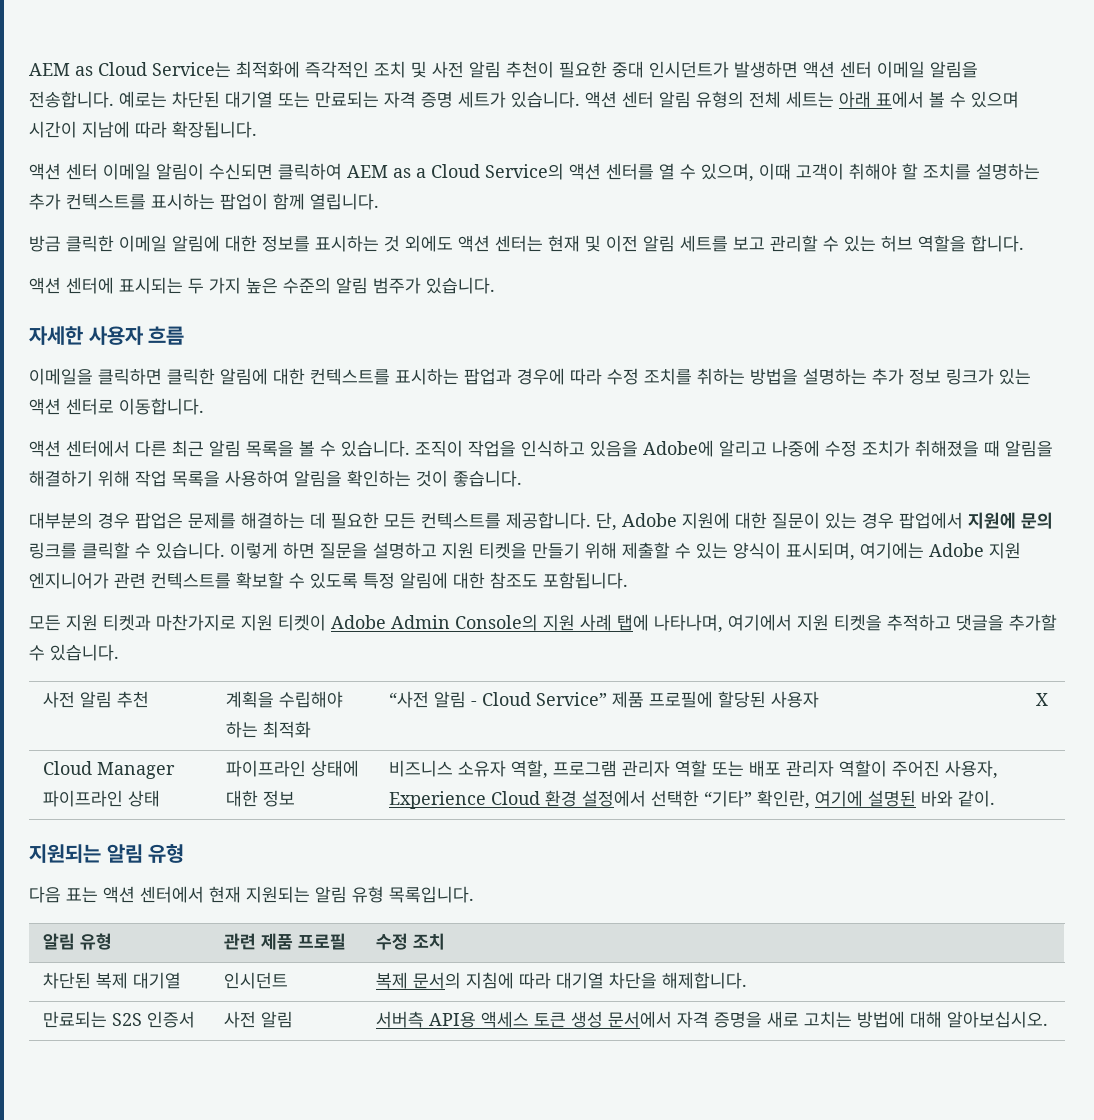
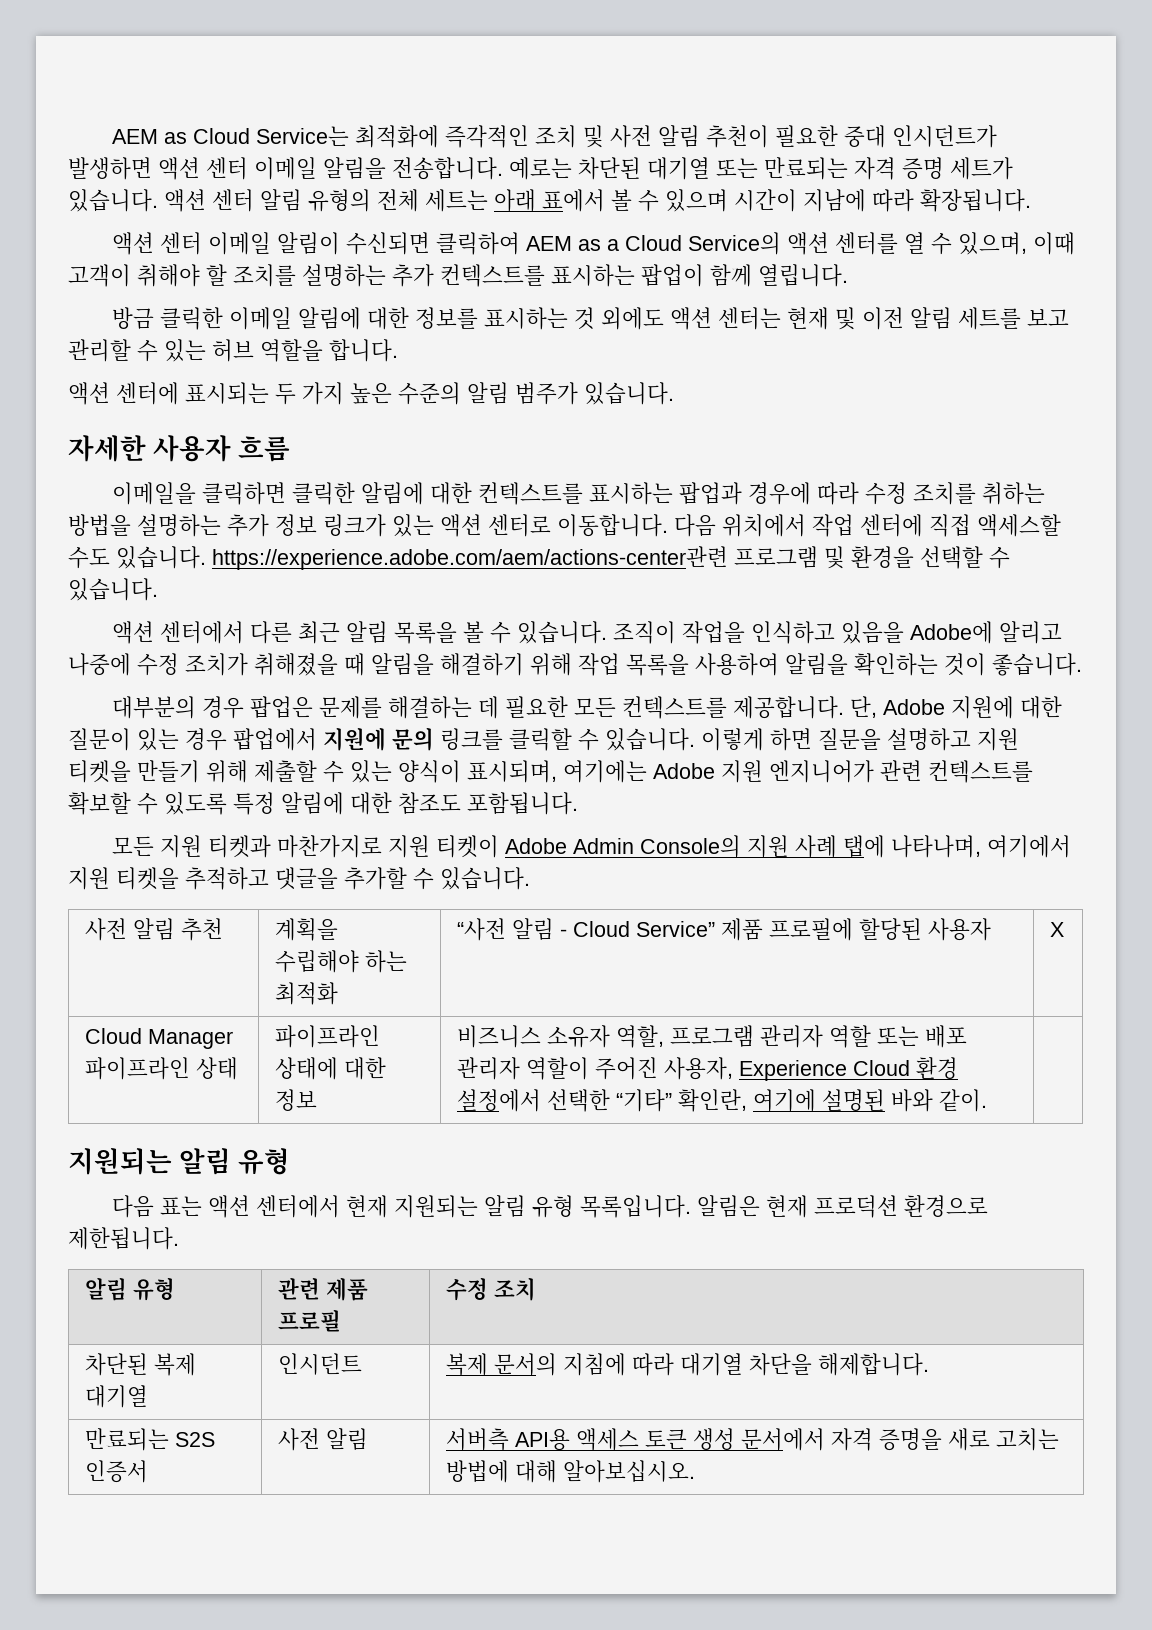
+ 다음 위치에서 작업 센터에 직접 액세스할 수도 있습니다. https://experience.adobe.com/aem/actions-center관련 프로그램 및 환경을 선택할 수 있습니다.
+ 알림은 현재 프로덕션 환경으로 제한됩니다.

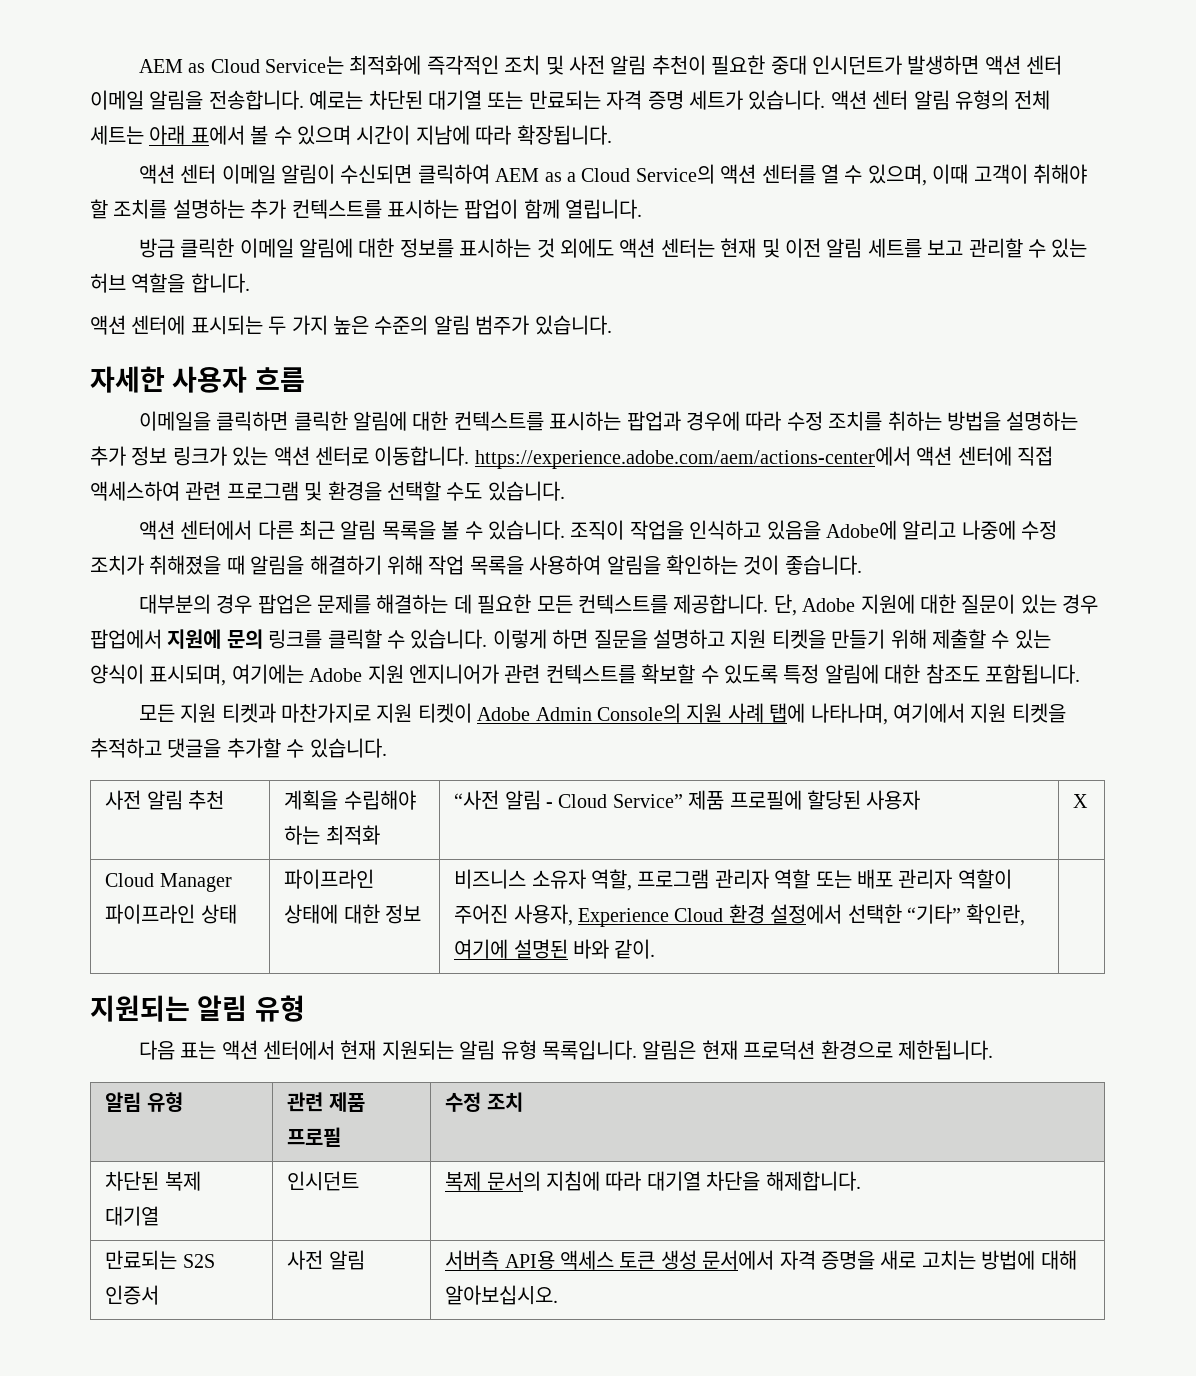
- 이메일을 클릭하면 클릭한 알림에 대한 컨텍스트를 표시하는 팝업과 경우에 따라 수정 조치를 취하는 방법을 설명하는 추가 정보 링크가 있는 액션 센터로 이동합니다. 다음 위치에서 작업 센터에 직접 액세스할 수도 있습니다. https://experience.adobe.com/aem/actions-center관련 프로그램 및 환경을 선택할 수 있습니다.
+ 이메일을 클릭하면 클릭한 알림에 대한 컨텍스트를 표시하는 팝업과 경우에 따라 수정 조치를 취하는 방법을 설명하는 추가 정보 링크가 있는 액션 센터로 이동합니다. https://experience.adobe.com/aem/actions-center에서 액션 센터에 직접 액세스하여 관련 프로그램 및 환경을 선택할 수도 있습니다.

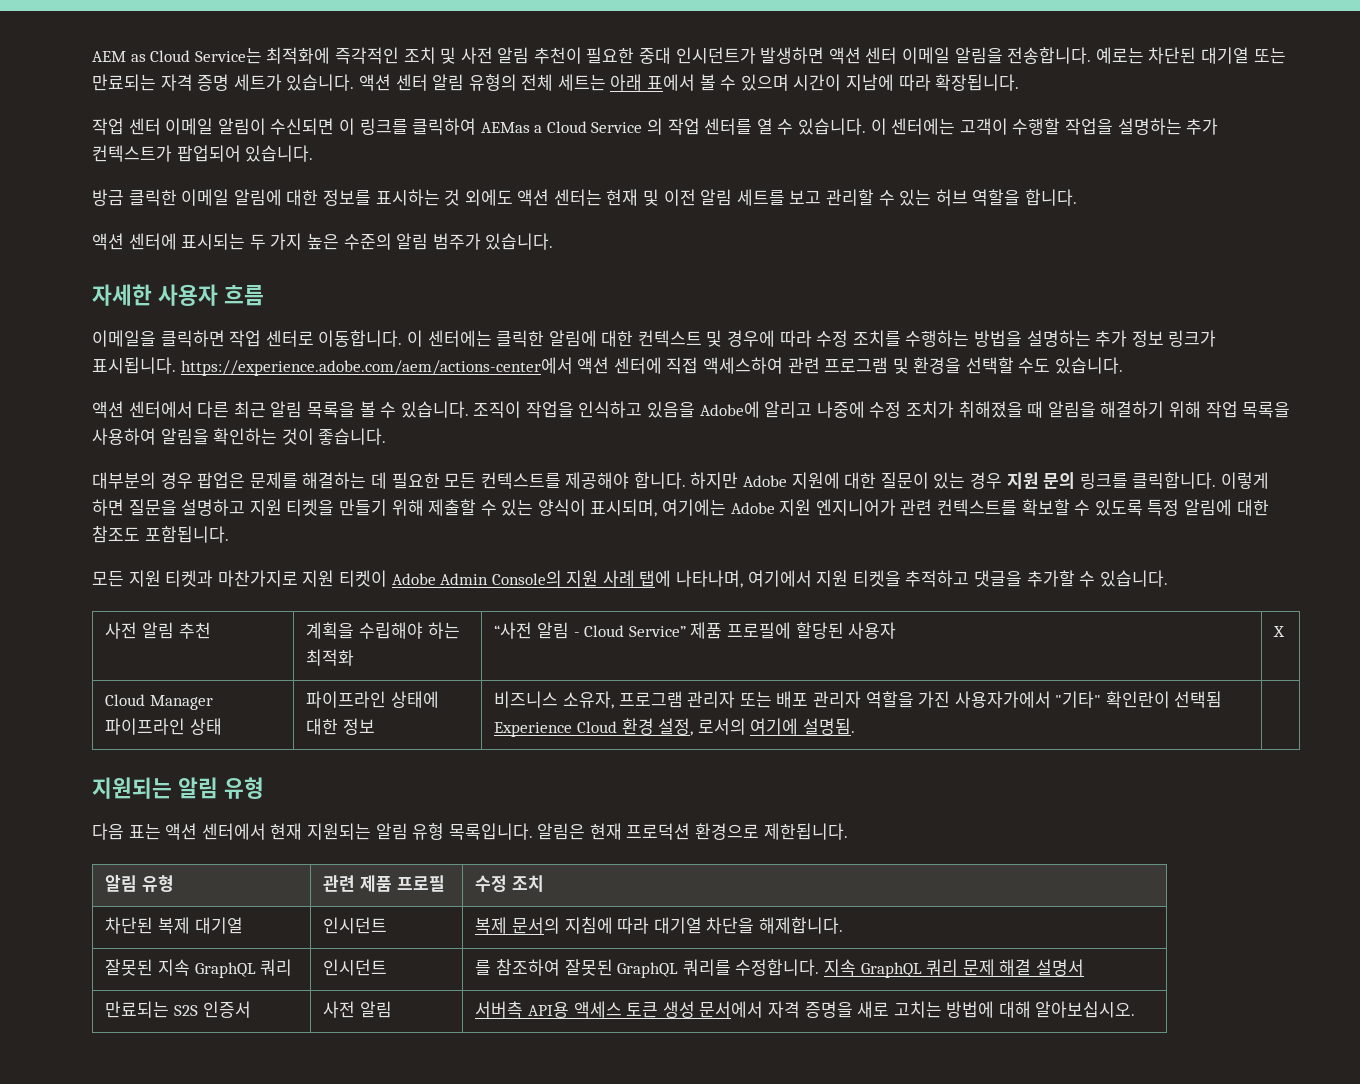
- 액션 센터 이메일 알림이 수신되면 클릭하여 AEM as a Cloud Service의 액션 센터를 열 수 있으며, 이때 고객이 취해야 할 조치를 설명하는 추가 컨텍스트를 표시하는 팝업이 함께 열립니다.
+ 작업 센터 이메일 알림이 수신되면 이 링크를 클릭하여 AEMas a Cloud Service 의 작업 센터를 열 수 있습니다. 이 센터에는 고객이 수행할 작업을 설명하는 추가 컨텍스트가 팝업되어 있습니다.
- 이메일을 클릭하면 클릭한 알림에 대한 컨텍스트를 표시하는 팝업과 경우에 따라 수정 조치를 취하는 방법을 설명하는 추가 정보 링크가 있는 액션 센터로 이동합니다. https://experience.adobe.com/aem/actions-center에서 액션 센터에 직접 액세스하여 관련 프로그램 및 환경을 선택할 수도 있습니다.
+ 이메일을 클릭하면 작업 센터로 이동합니다. 이 센터에는 클릭한 알림에 대한 컨텍스트 및 경우에 따라 수정 조치를 수행하는 방법을 설명하는 추가 정보 링크가 표시됩니다. https://experience.adobe.com/aem/actions-center에서 액션 센터에 직접 액세스하여 관련 프로그램 및 환경을 선택할 수도 있습니다.
- 대부분의 경우 팝업은 문제를 해결하는 데 필요한 모든 컨텍스트를 제공합니다. 단, Adobe 지원에 대한 질문이 있는 경우 팝업에서 지원에 문의 링크를 클릭할 수 있습니다.
+ 대부분의 경우 팝업은 문제를 해결하는 데 필요한 모든 컨텍스트를 제공해야 합니다. 하지만 Adobe 지원에 대한 질문이 있는 경우 지원 문의 링크를 클릭합니다.
- Cloud Manager 파이프라인 상태 | 파이프라인 상태에 대한 정보 | 비즈니스 소유자 역할, 프로그램 관리자 역할 또는 배포 관리자 역할이 주어진 사용자, Experience Cloud 환경 설정에서 선택한 “기타” 확인란, 여기에 설명된 바와 같이. |
+ Cloud Manager 파이프라인 상태 | 파이프라인 상태에 대한 정보 | 비즈니스 소유자, 프로그램 관리자 또는 배포 관리자 역할을 가진 사용자가에서 "기타" 확인란이 선택됨 Experience Cloud 환경 설정, 로서의 여기에 설명됨. |
+ 잘못된 지속 GraphQL 쿼리 | 인시던트 | 를 참조하여 잘못된 GraphQL 쿼리를 수정합니다. 지속 GraphQL 쿼리 문제 해결 설명서

